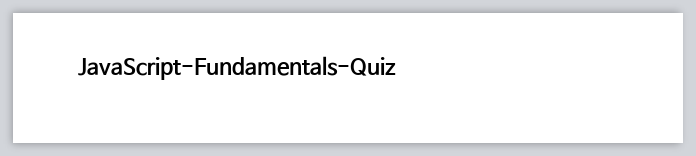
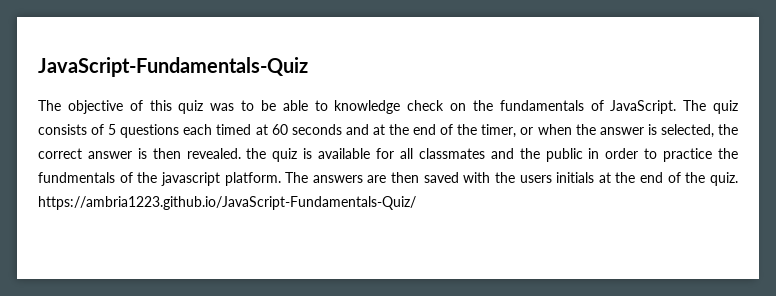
+ The objective of this quiz was to be able to knowledge check on the fundamentals of JavaScript. The quiz consists of 5 questions each timed at 60 seconds and at the end of the timer, or when the answer is selected, the correct answer is then revealed. the quiz is available for all classmates and the public in order to practice the fundmentals of the javascript platform. The answers are then saved with the users initials at the end of the quiz. https://ambria1223.github.io/JavaScript-Fundamentals-Quiz/

